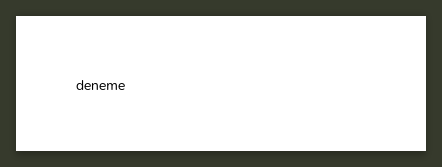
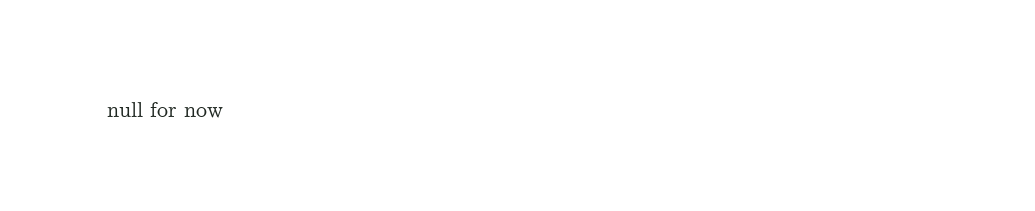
- deneme
+ null for now

